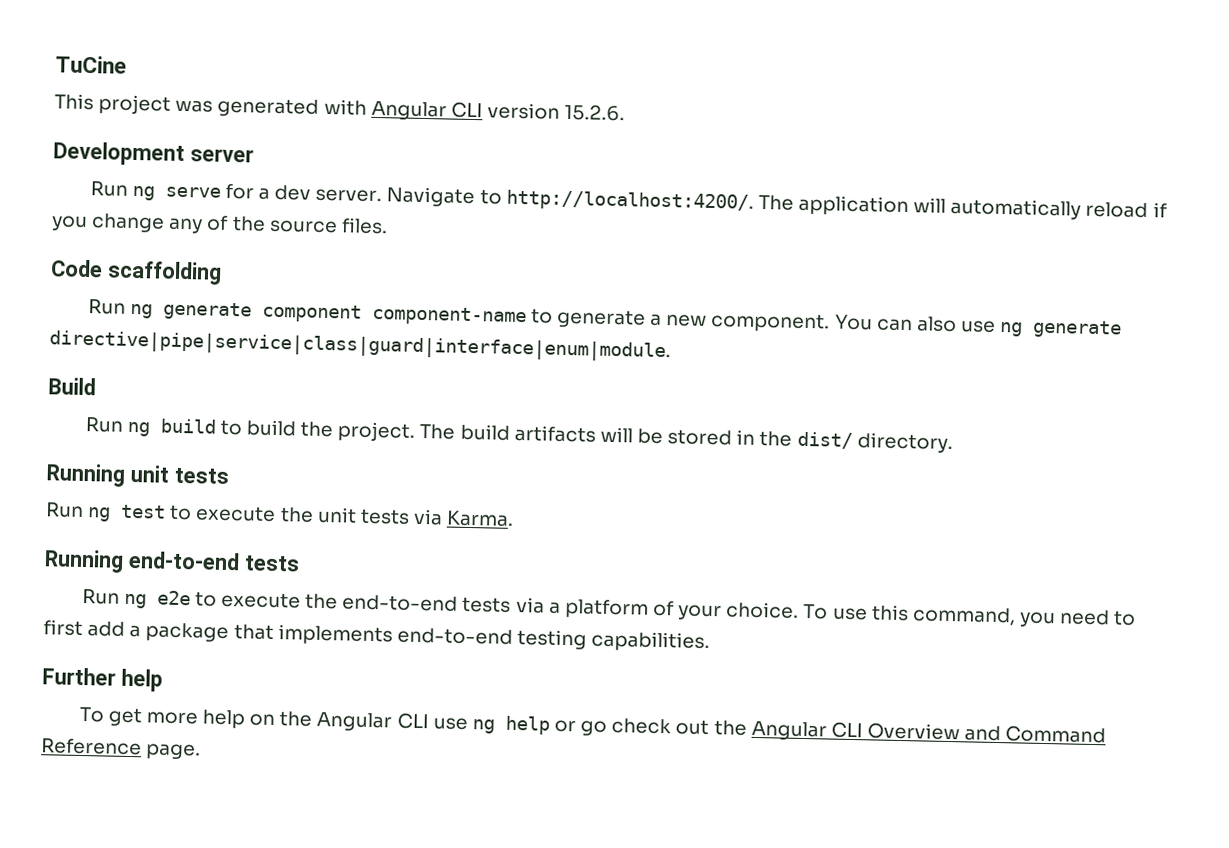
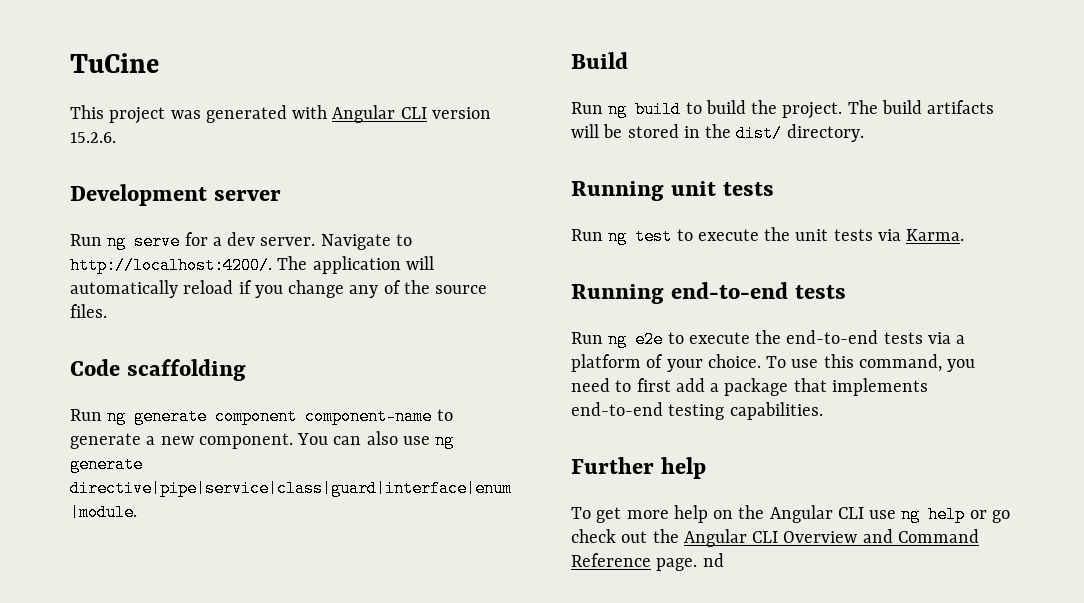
- To get more help on the Angular CLI use ng help or go check out the Angular CLI Overview and Command Reference page.
+ To get more help on the Angular CLI use ng help or go check out the Angular CLI Overview and Command Reference page. nd

